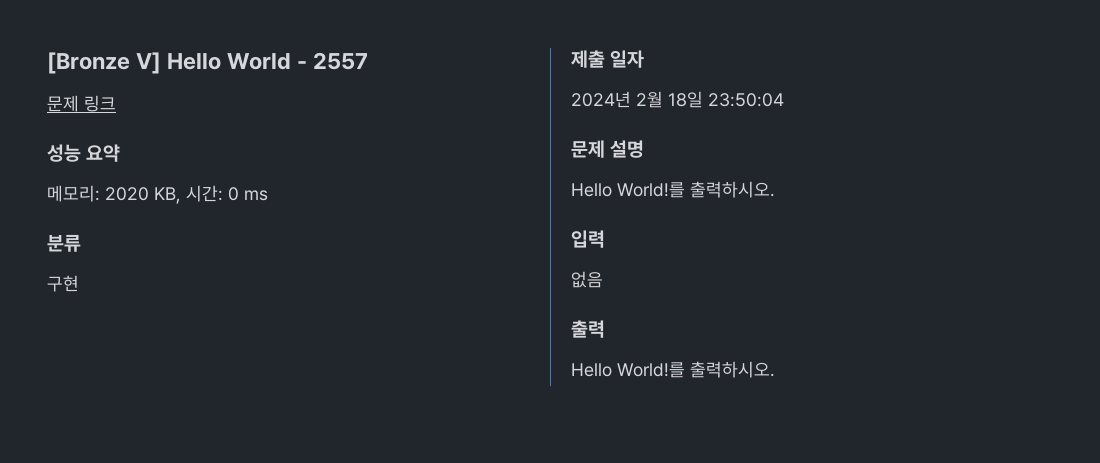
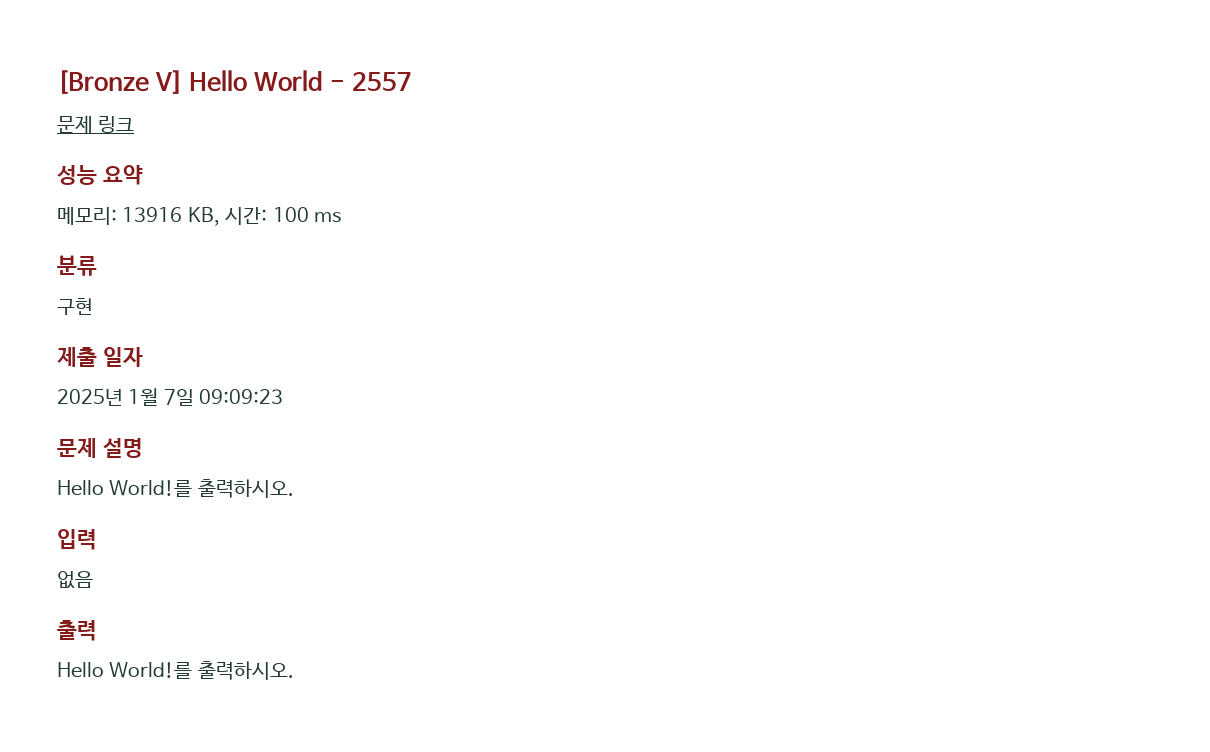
- 메모리: 2020 KB, 시간: 0 ms
+ 메모리: 13916 KB, 시간: 100 ms
- 2024년 2월 18일 23:50:04
+ 2025년 1월 7일 09:09:23

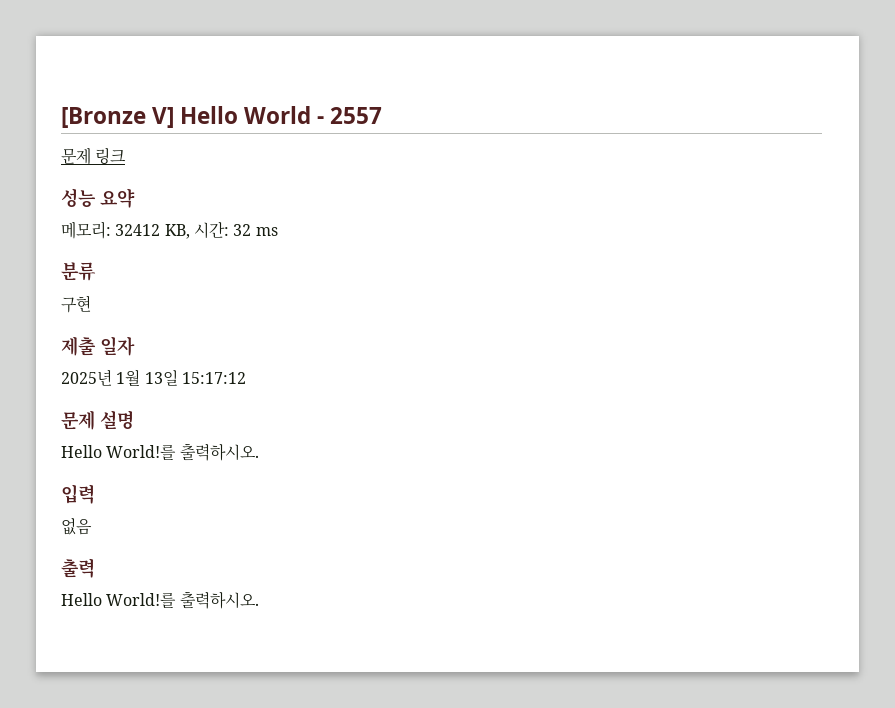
- 메모리: 13916 KB, 시간: 100 ms
+ 메모리: 32412 KB, 시간: 32 ms
- 2025년 1월 7일 09:09:23
+ 2025년 1월 13일 15:17:12

